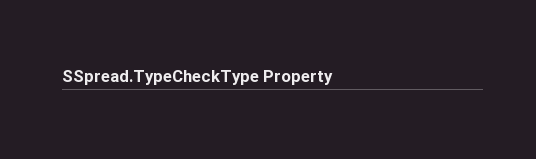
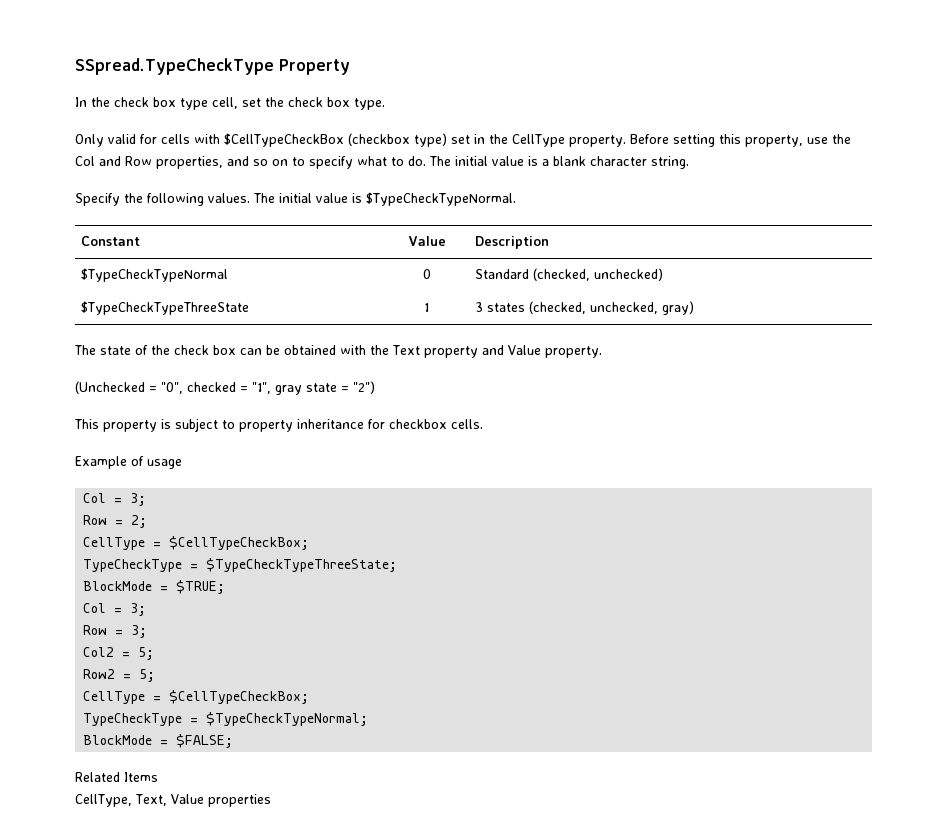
+ In the check box type cell, set the check box type.
+ Only valid for cells with $CellTypeCheckBox (checkbox type) set in the CellType property. Before setting this property, use the Col and Row properties, and so on to specify what to do. The initial value is a blank character string.
+ Specify the following values. The initial value is $TypeCheckTypeNormal.
+ Constant | Value | Description
+ $TypeCheckTypeNormal | 0 | Standard (checked, unchecked)
+ $TypeCheckTypeThreeState | 1 | 3 states (checked, unchecked, gray)
+ The state of the check box can be obtained with the Text property and Value property.
+ (Unchecked = "0", checked = "1", gray state = "2")
+ This property is subject to property inheritance for checkbox cells.
+ Example of usage
+ Col = 3;
+ Row = 2;
+ CellType = $CellTypeCheckBox;
+ TypeCheckType = $TypeCheckTypeThreeState;
+ BlockMode = $TRUE;
+ Col = 3;
+ Row = 3;
+ Col2 = 5;
+ Row2 = 5;
+ CellType = $CellTypeCheckBox;
+ TypeCheckType = $TypeCheckTypeNormal;
+ BlockMode = $FALSE;
+ Related Items
+ CellType, Text, Value properties

